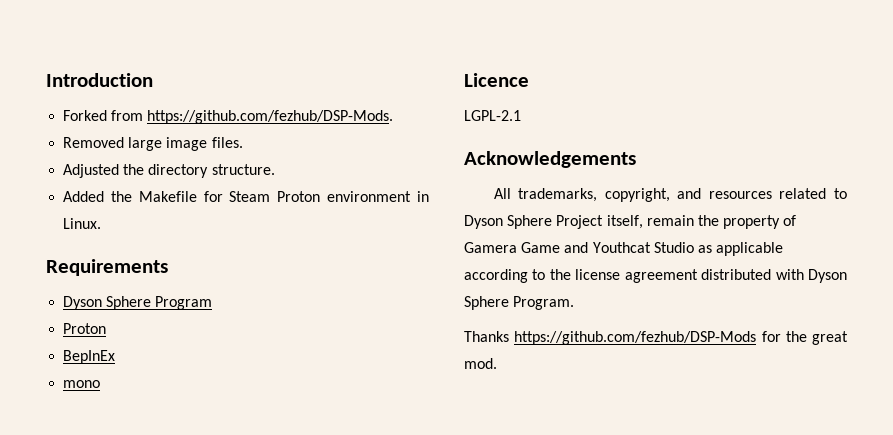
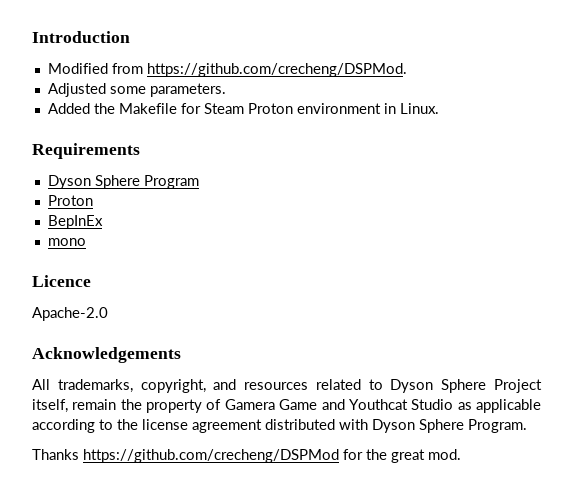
- Forked from https://github.com/fezhub/DSP-Mods.
- Removed large image files.
- Adjusted the directory structure.
+ Modified from https://github.com/crecheng/DSPMod.
+ Adjusted some parameters.
- LGPL-2.1
+ Apache-2.0
- Thanks https://github.com/fezhub/DSP-Mods for the great mod.
+ Thanks https://github.com/crecheng/DSPMod for the great mod.

